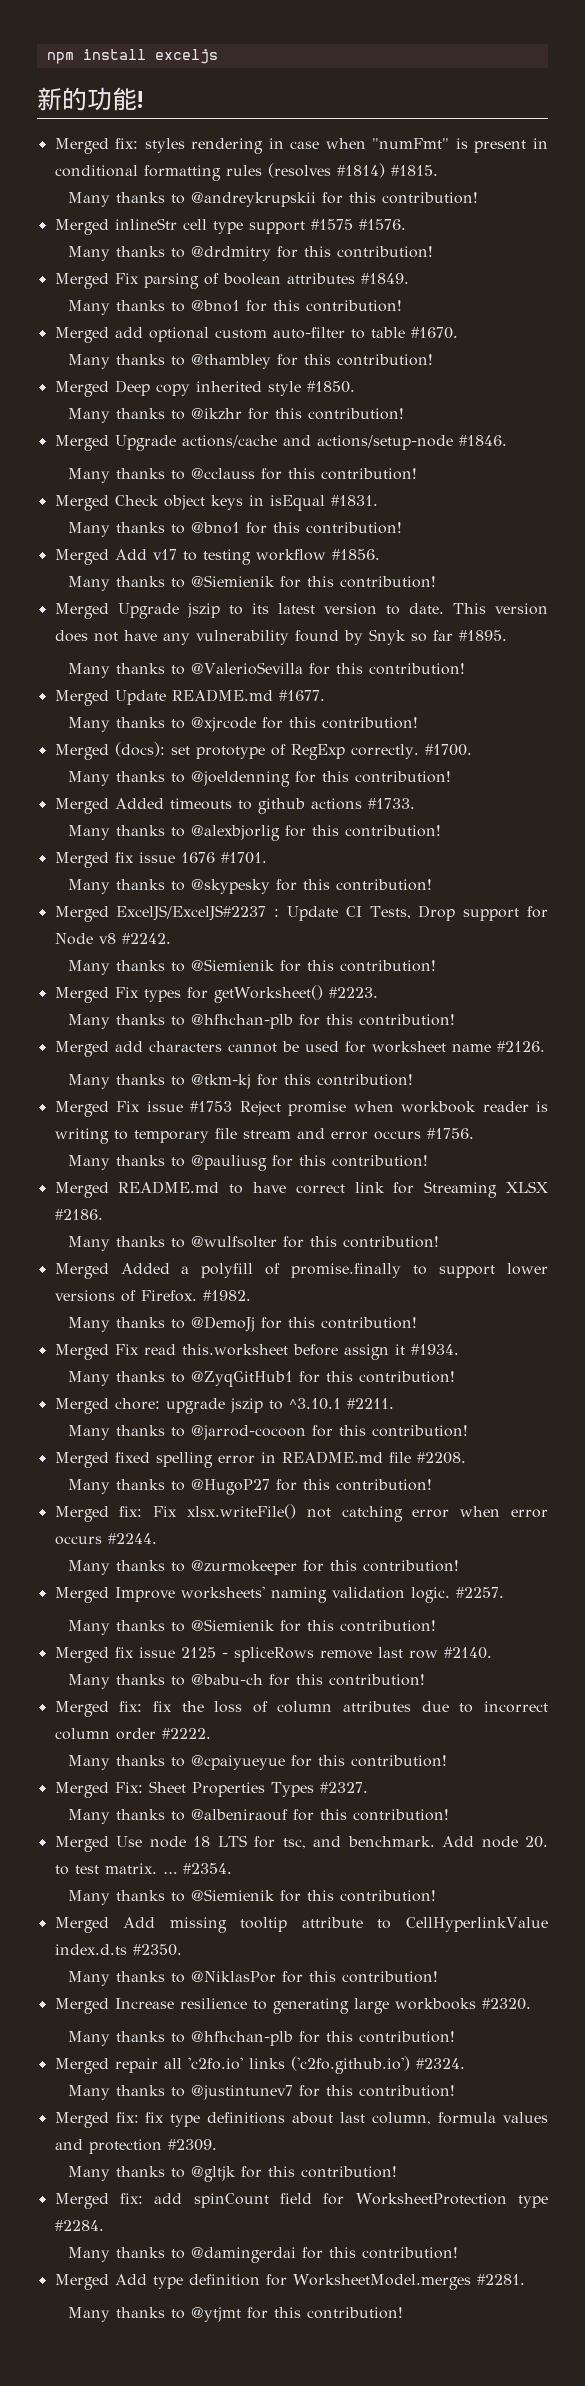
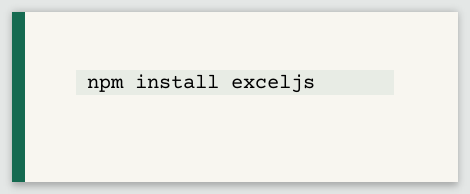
- 新的功能!
- Merged fix: styles rendering in case when "numFmt" is present in conditional formatting rules (resolves #1814) #1815.
- Many thanks to @andreykrupskii for this contribution!
- Merged inlineStr cell type support #1575 #1576.
- Many thanks to @drdmitry for this contribution!
- Merged Fix parsing of boolean attributes #1849.
- Many thanks to @bno1 for this contribution!
- Merged add optional custom auto-filter to table #1670.
- Many thanks to @thambley for this contribution!
- Merged Deep copy inherited style #1850.
- Many thanks to @ikzhr for this contribution!
- Merged Upgrade actions/cache and actions/setup-node #1846.
- Many thanks to @cclauss for this contribution!
- Merged Check object keys in isEqual #1831.
- Many thanks to @bno1 for this contribution!
- Merged Add v17 to testing workflow #1856.
- Many thanks to @Siemienik for this contribution!
- Merged Upgrade jszip to its latest version to date. This version does not have any vulnerability found by Snyk so far #1895.
- Many thanks to @ValerioSevilla for this contribution!
- Merged Update README.md #1677.
- Many thanks to @xjrcode for this contribution!
- Merged (docs): set prototype of RegExp correctly. #1700.
- Many thanks to @joeldenning for this contribution!
- Merged Added timeouts to github actions #1733.
- Many thanks to @alexbjorlig for this contribution!
- Merged fix issue 1676 #1701.
- Many thanks to @skypesky for this contribution!
- Merged ExcelJS/ExcelJS#2237 : Update CI Tests, Drop support for Node v8 #2242.
- Many thanks to @Siemienik for this contribution!
- Merged Fix types for getWorksheet() #2223.
- Many thanks to @hfhchan-plb for this contribution!
- Merged add characters cannot be used for worksheet name #2126.
- Many thanks to @tkm-kj for this contribution!
- Merged Fix issue #1753 Reject promise when workbook reader is writing to temporary file stream and error occurs #1756.
- Many thanks to @pauliusg for this contribution!
- Merged README.md to have correct link for Streaming XLSX #2186.
- Many thanks to @wulfsolter for this contribution!
- Merged Added a polyfill of promise.finally to support lower versions of Firefox. #1982.
- Many thanks to @DemoJj for this contribution!
- Merged Fix read this.worksheet before assign it #1934.
- Many thanks to @ZyqGitHub1 for this contribution!
- Merged chore: upgrade jszip to ^3.10.1 #2211.
- Many thanks to @jarrod-cocoon for this contribution!
- Merged fixed spelling error in README.md file #2208.
- Many thanks to @HugoP27 for this contribution!
- Merged fix: Fix xlsx.writeFile() not catching error when error occurs #2244.
- Many thanks to @zurmokeeper for this contribution!
- Merged Improve worksheets' naming validation logic. #2257.
- Many thanks to @Siemienik for this contribution!
- Merged fix issue 2125 - spliceRows remove last row #2140.
- Many thanks to @babu-ch for this contribution!
- Merged fix: fix the loss of column attributes due to incorrect column order #2222.
- Many thanks to @cpaiyueyue for this contribution!
- Merged Fix: Sheet Properties Types #2327.
- Many thanks to @albeniraouf for this contribution!
- Merged Use node 18 LTS for tsc, and benchmark. Add node 20. to test matrix. … #2354.
- Many thanks to @Siemienik for this contribution!
- Merged Add missing tooltip attribute to CellHyperlinkValue index.d.ts #2350.
- Many thanks to @NiklasPor for this contribution!
- Merged Increase resilience to generating large workbooks #2320.
- Many thanks to @hfhchan-plb for this contribution!
- Merged repair all 'c2fo.io' links ('c2fo.github.io') #2324.
- Many thanks to @justintunev7 for this contribution!
- Merged fix: fix type definitions about last column, formula values and protection #2309.
- Many thanks to @gltjk for this contribution!
- Merged fix: add spinCount field for WorksheetProtection type #2284.
- Many thanks to @damingerdai for this contribution!
- Merged Add type definition for WorksheetModel.merges #2281.
- Many thanks to @ytjmt for this contribution!

